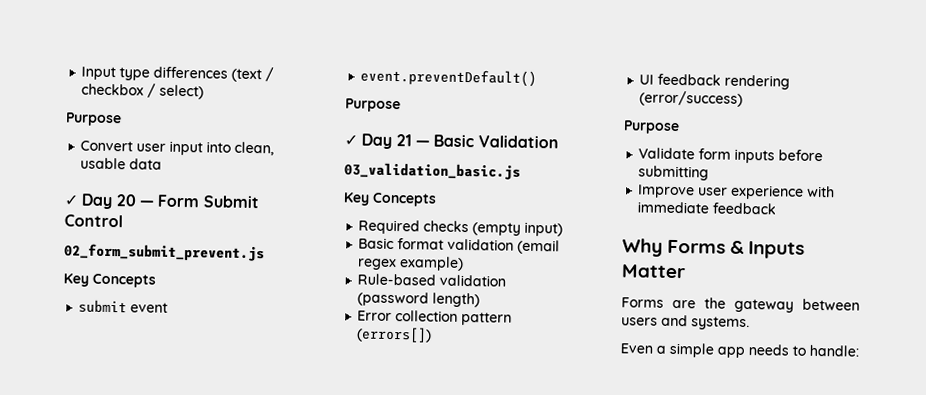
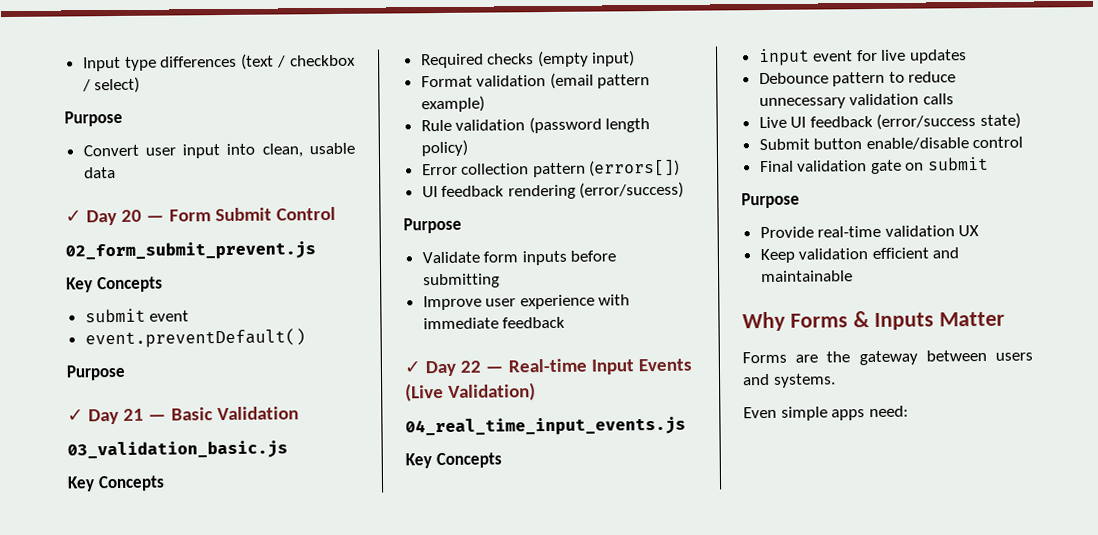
- Basic format validation (email regex example)
+ Format validation (email pattern example)
- Rule-based validation (password length)
+ Rule validation (password length policy)
+ ✓ Day 22 — Real-time Input Events (Live Validation)
+ 04_real_time_input_events.js
+ Key Concepts
+ input event for live updates
+ Debounce pattern to reduce unnecessary validation calls
+ Live UI feedback (error/success state)
+ Submit button enable/disable control
+ Final validation gate on submit
+ Purpose
+ Provide real-time validation UX
+ Keep validation efficient and maintainable
- Even a simple app needs to handle:
+ Even simple apps need:

